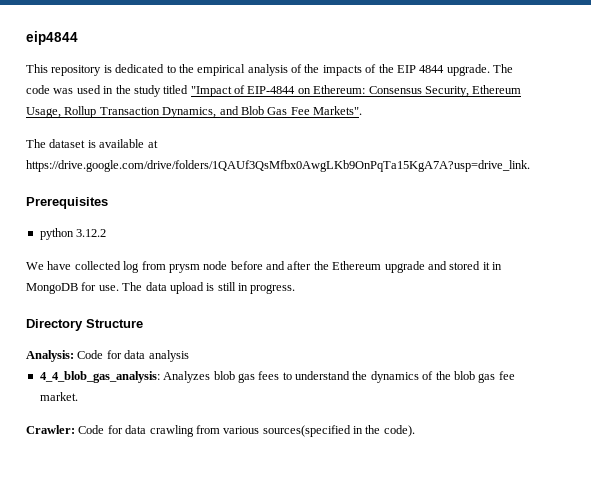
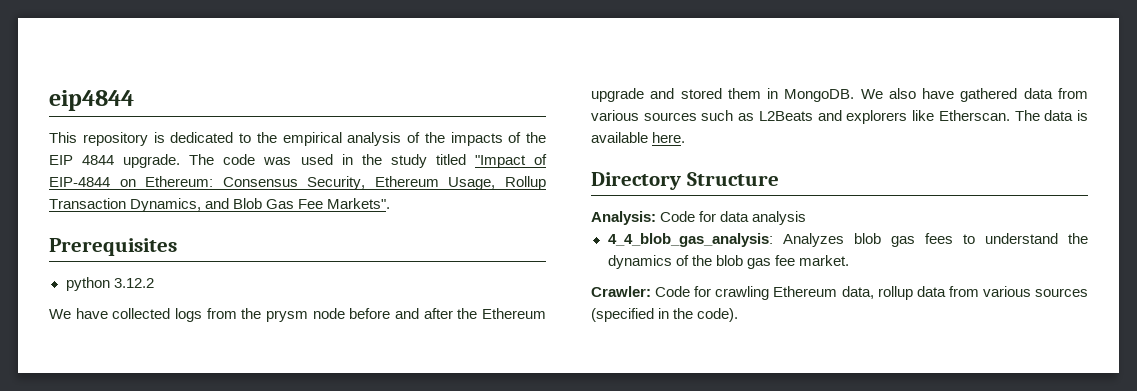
- The dataset is available at https://drive.google.com/drive/folders/1QAUf3QsMfbx0AwgLKb9OnPqTa15KgA7A?usp=drive_link.
- We have collected log from prysm node before and after the Ethereum upgrade and stored it in MongoDB for use. The data upload is still in progress.
+ We have collected logs from the prysm node before and after the Ethereum upgrade and stored them in MongoDB. We also have gathered data from various sources such as L2Beats and explorers like Etherscan. The data is available here.
- Crawler: Code for data crawling from various sources(specified in the code).
+ Crawler: Code for crawling Ethereum data, rollup data from various sources (specified in the code).

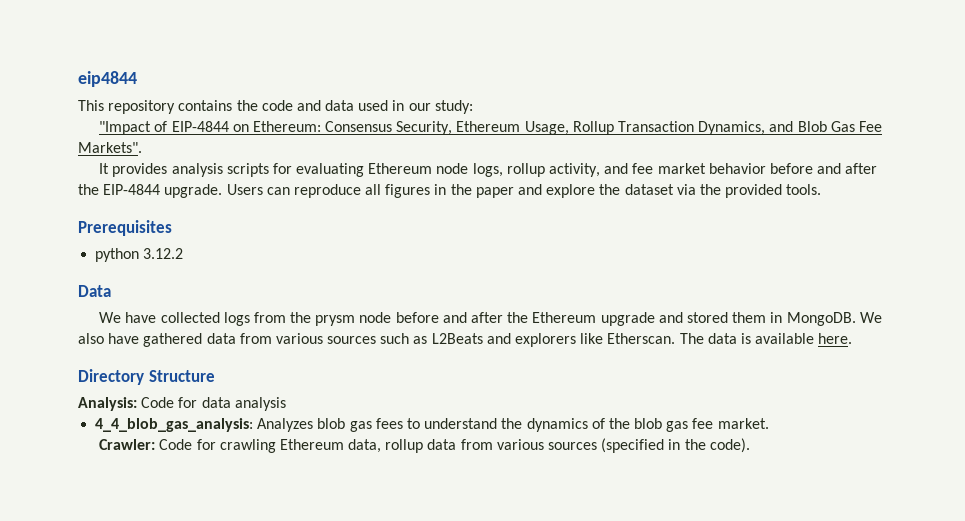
- This repository is dedicated to the empirical analysis of the impacts of the EIP 4844 upgrade. The code was used in the study titled "Impact of EIP-4844 on Ethereum: Consensus Security, Ethereum Usage, Rollup Transaction Dynamics, and Blob Gas Fee Markets".
+ This repository contains the code and data used in our study:
+ "Impact of EIP-4844 on Ethereum: Consensus Security, Ethereum Usage, Rollup Transaction Dynamics, and Blob Gas Fee Markets".
+ It provides analysis scripts for evaluating Ethereum node logs, rollup activity, and fee market behavior before and after the EIP-4844 upgrade. Users can reproduce all figures in the paper and explore the dataset via the provided tools.
+ Data

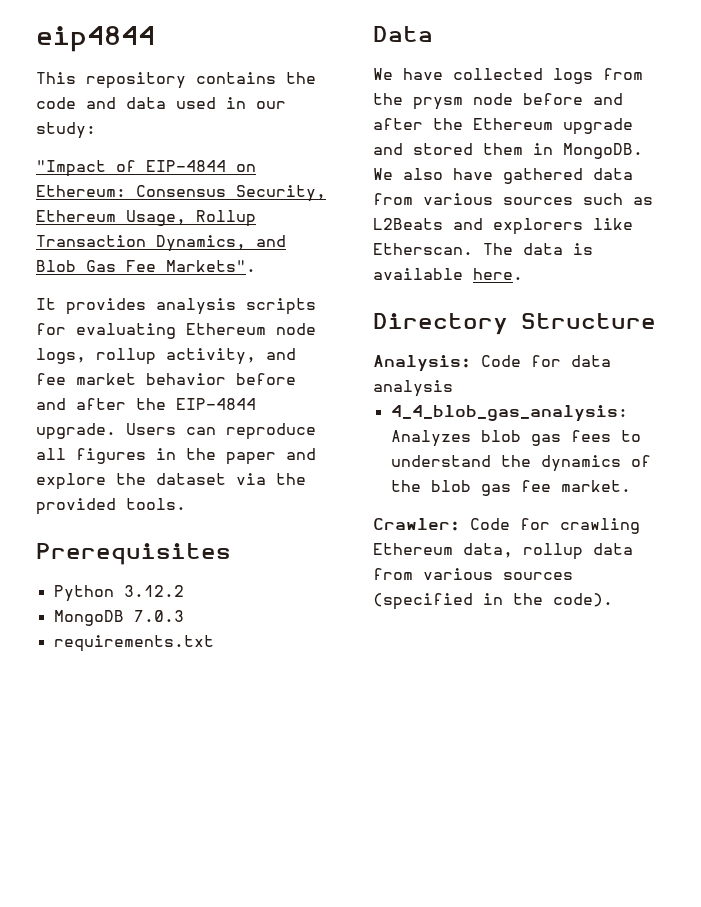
- python 3.12.2
+ Python 3.12.2
+ MongoDB 7.0.3
+ requirements.txt

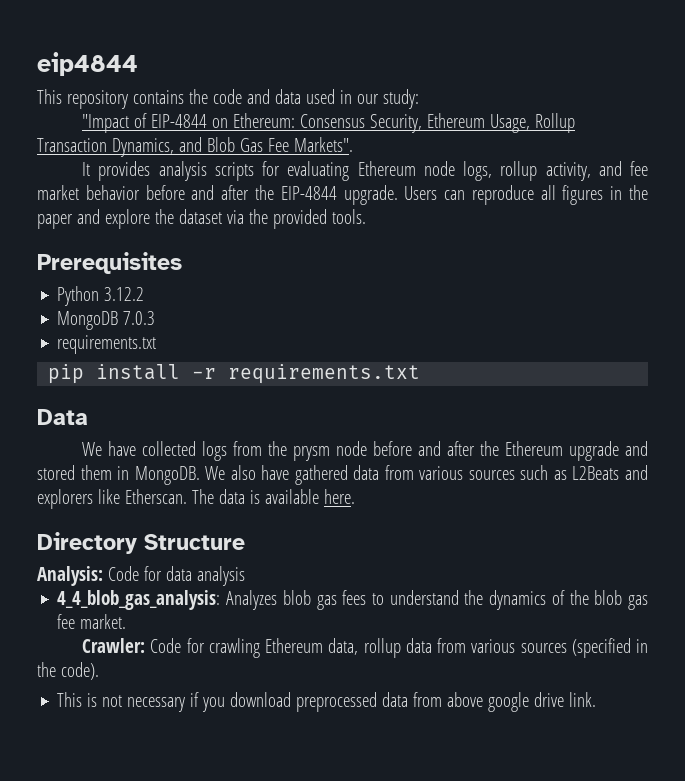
+ pip install -r requirements.txt
+ This is not necessary if you download preprocessed data from above google drive link.

